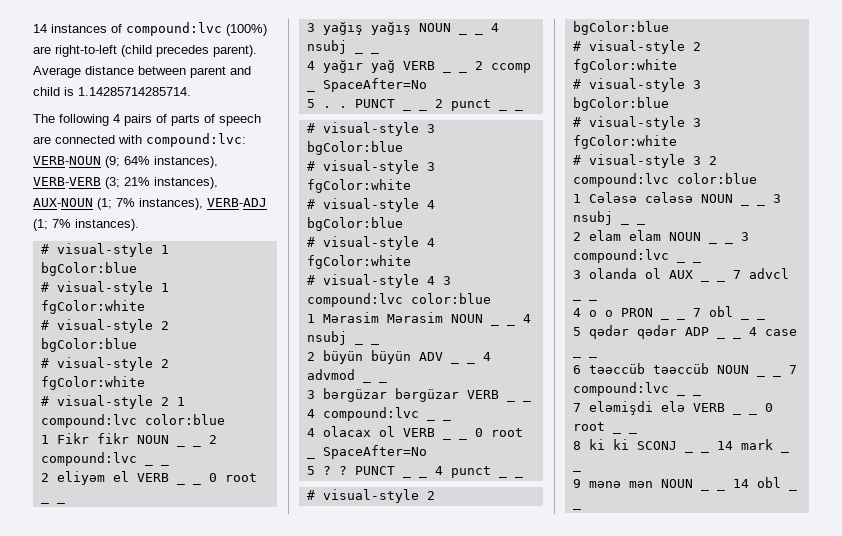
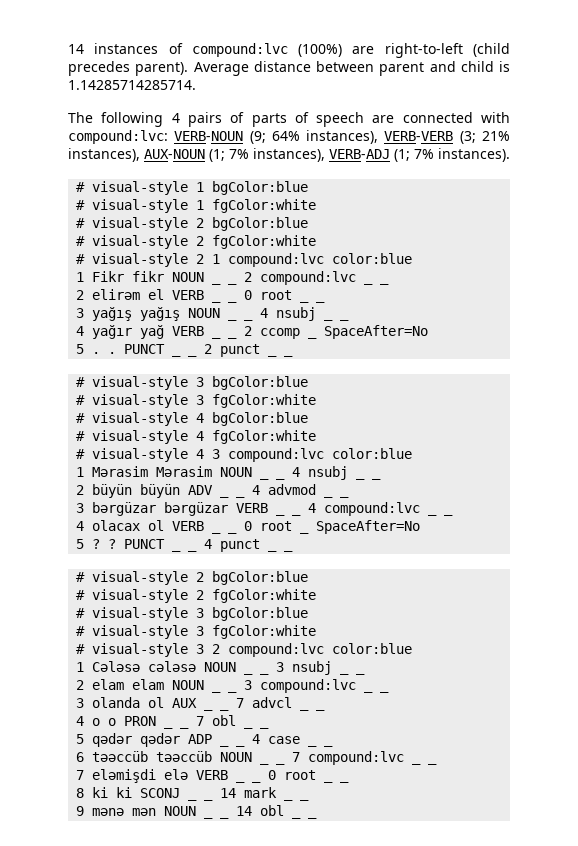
- 2 eliyәm el VERB _ _ 0 root _ _
+ 2 elirәm el VERB _ _ 0 root _ _

